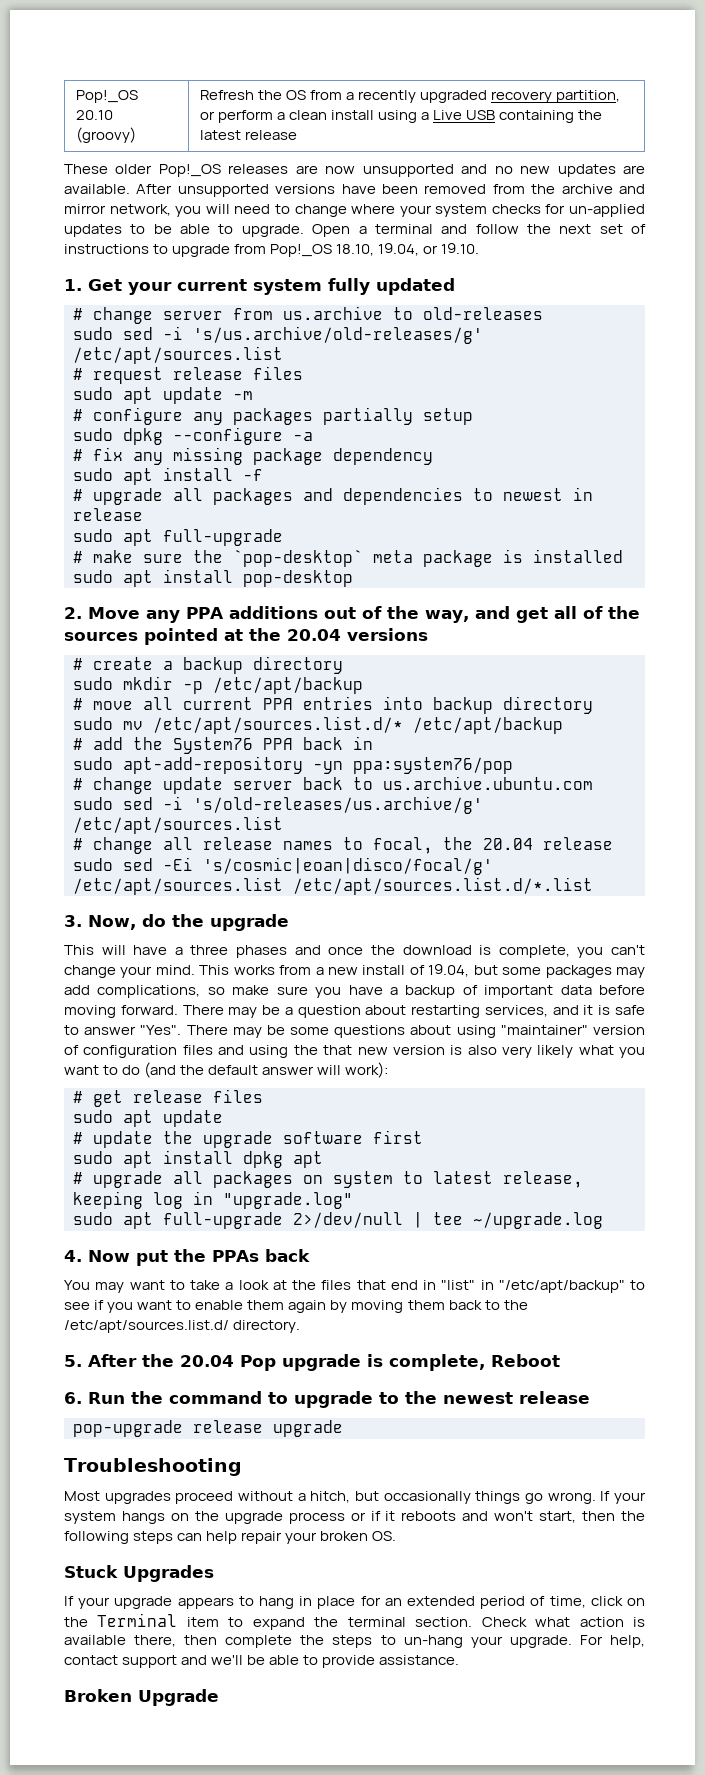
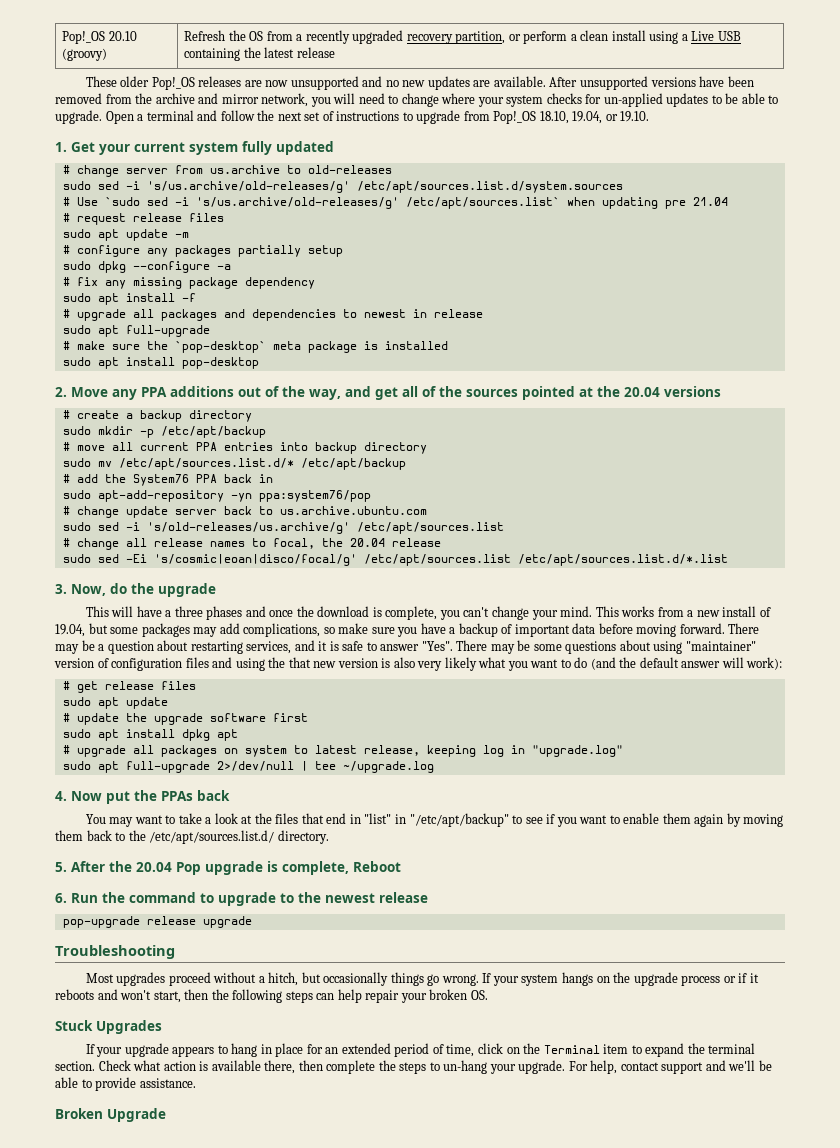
- sudo sed -i 's/us.archive/old-releases/g' /etc/apt/sources.list
+ sudo sed -i 's/us.archive/old-releases/g' /etc/apt/sources.list.d/system.sources
+ # Use `sudo sed -i 's/us.archive/old-releases/g' /etc/apt/sources.list` when updating pre 21.04

